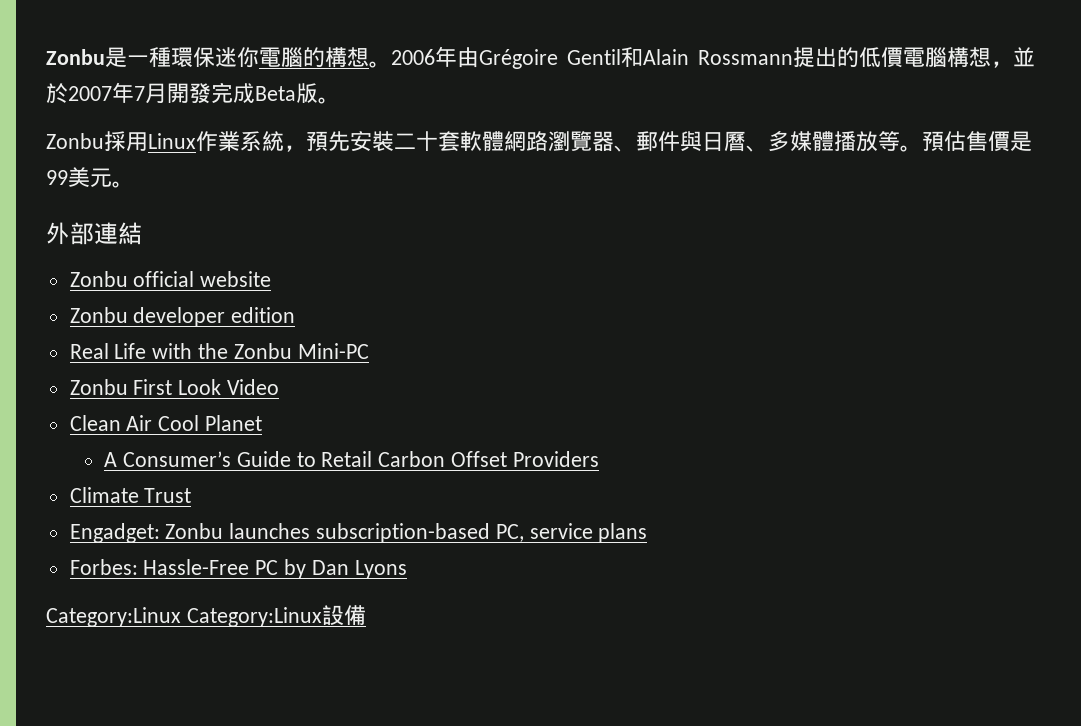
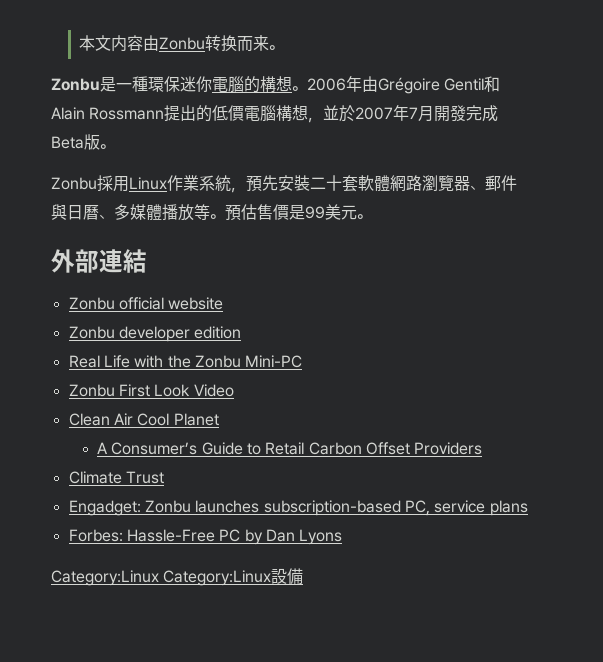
+ 本文内容由Zonbu转换而来。

